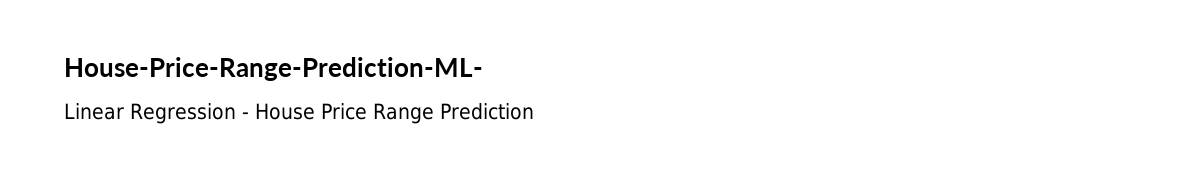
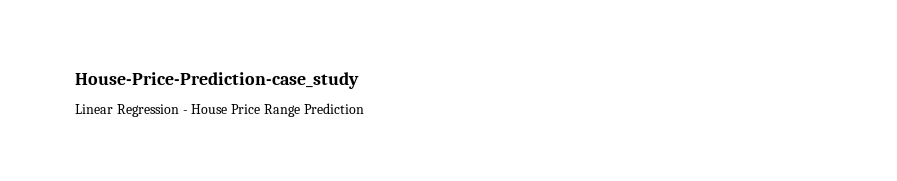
- House-Price-Range-Prediction-ML-
+ House-Price-Prediction-case_study

